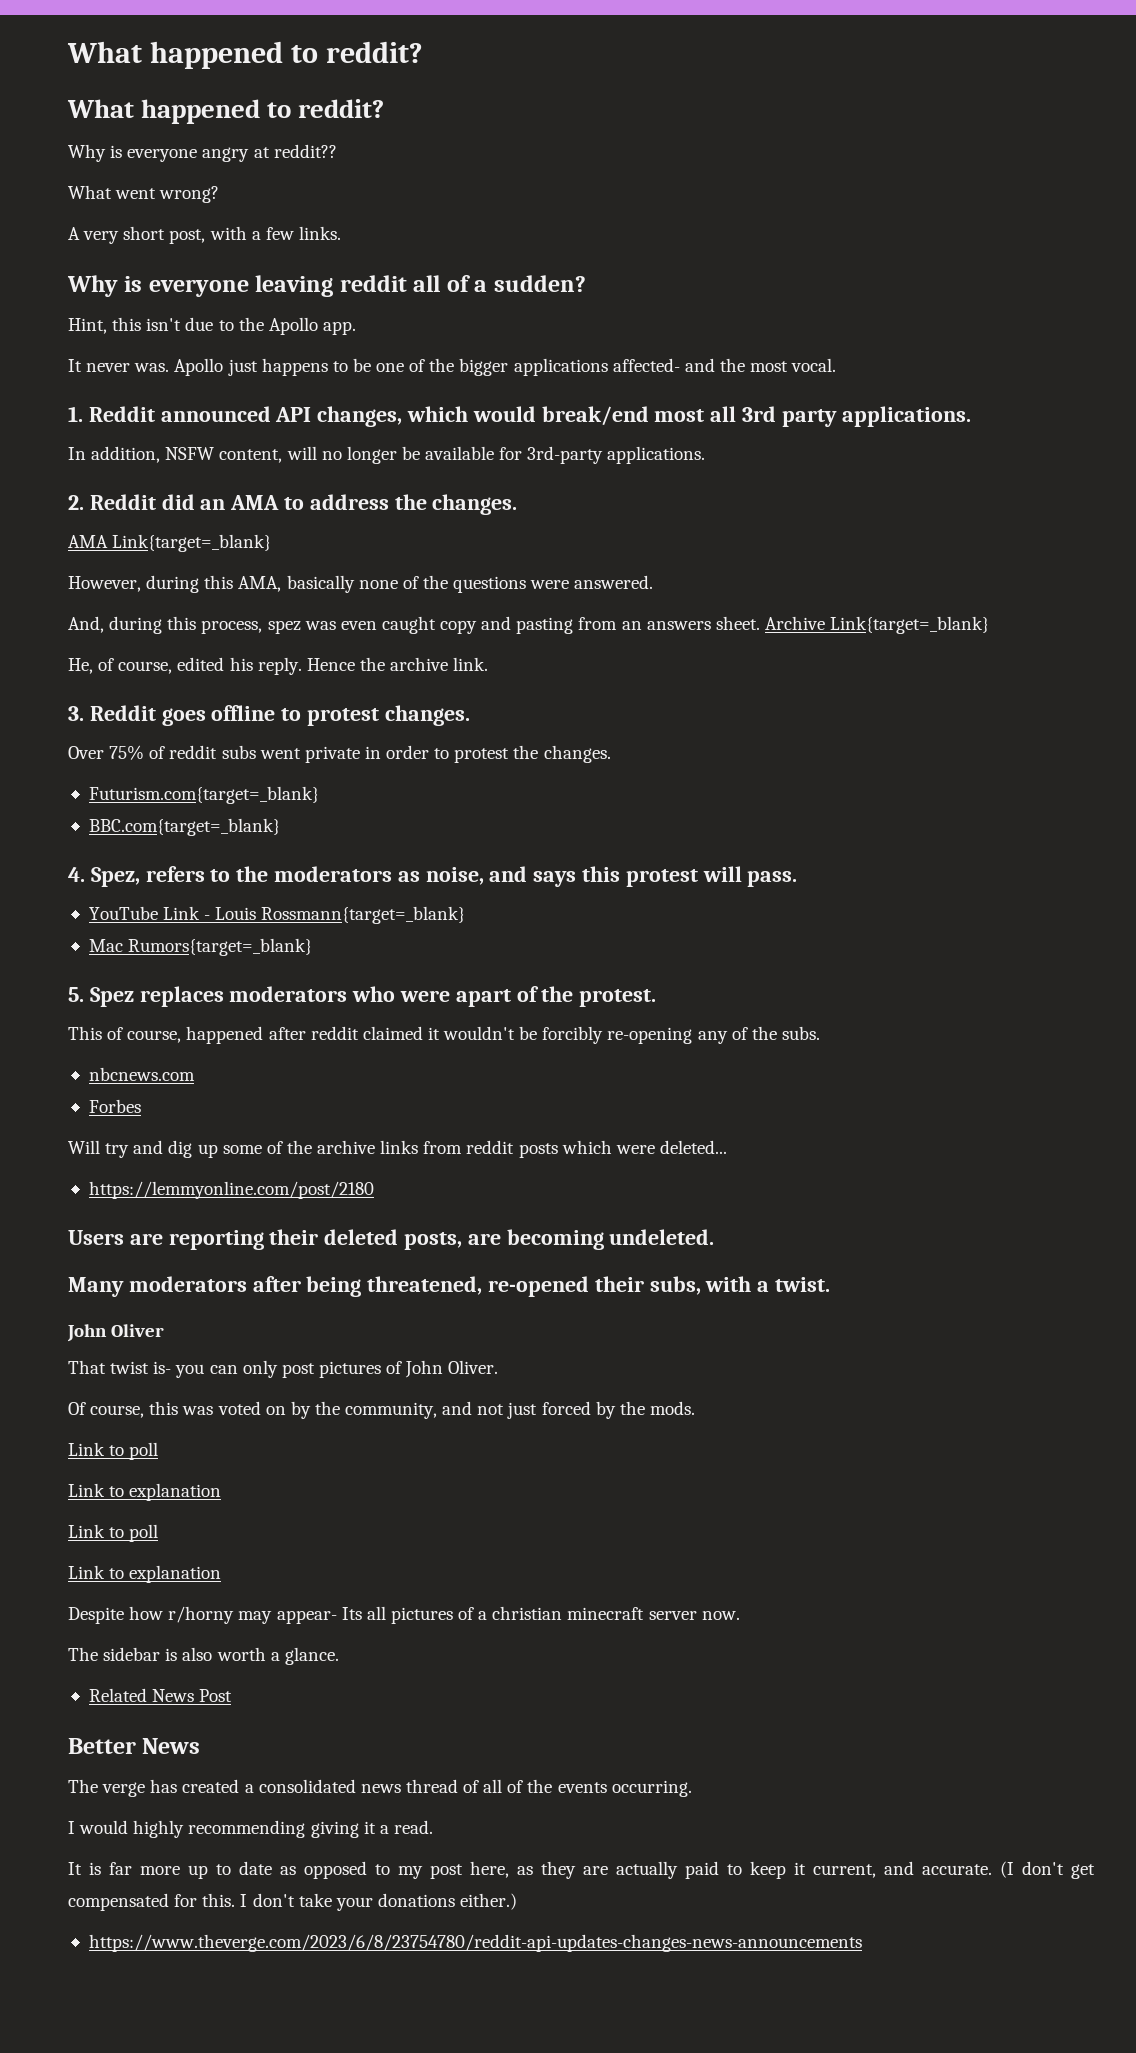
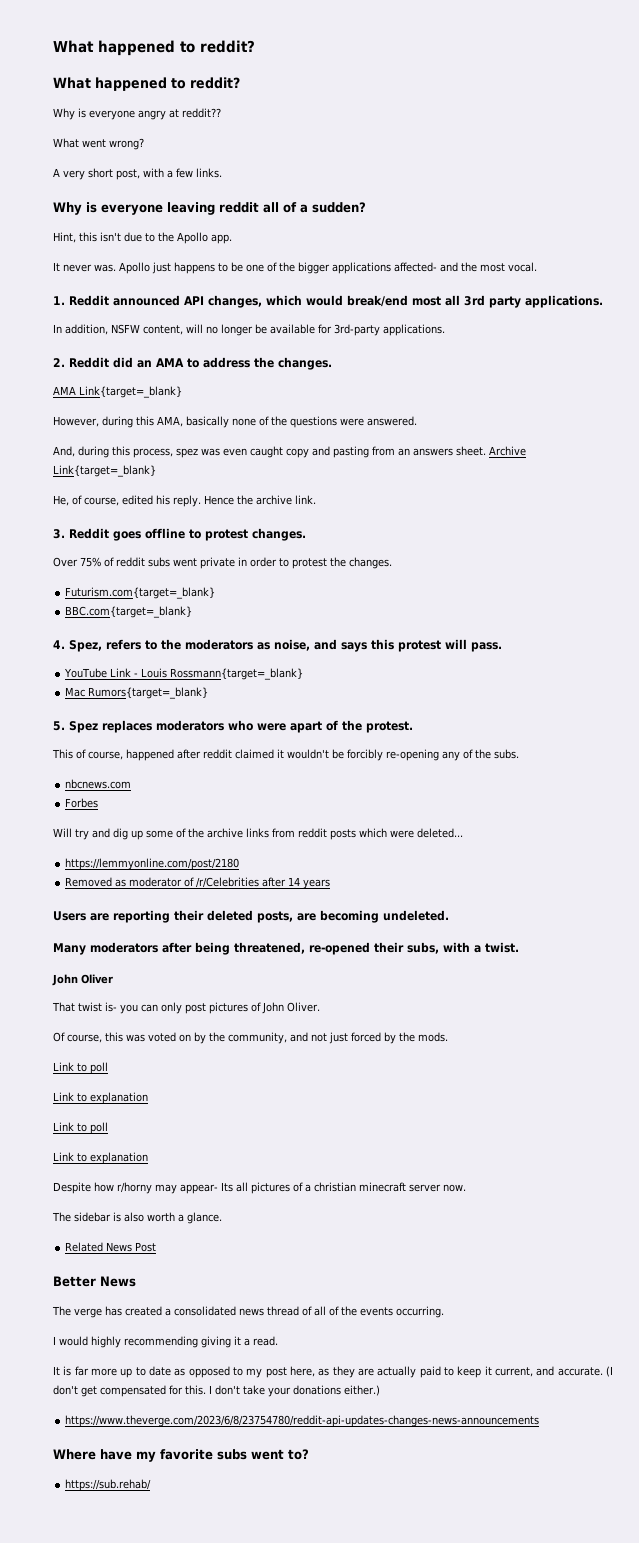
+ Removed as moderator of /r/Celebrities after 14 years
+ Where have my favorite subs went to?
+ https://sub.rehab/

